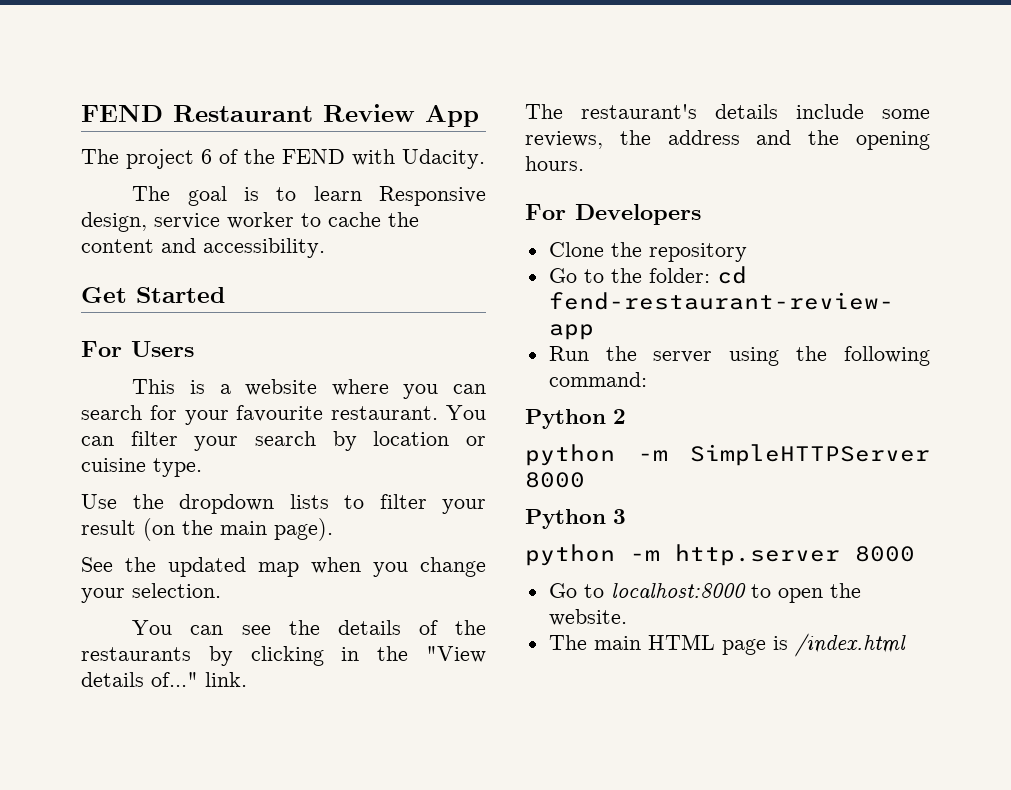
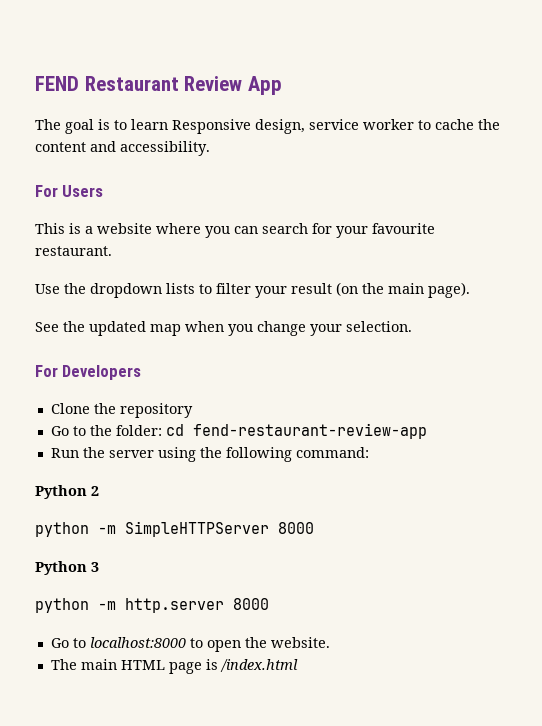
- The project 6 of the FEND with Udacity.
- Get Started
- You can filter your search by location or cuisine type.
- You can see the details of the restaurants by clicking in the "View details of..." link.
- The restaurant's details include some reviews, the address and the opening hours.

